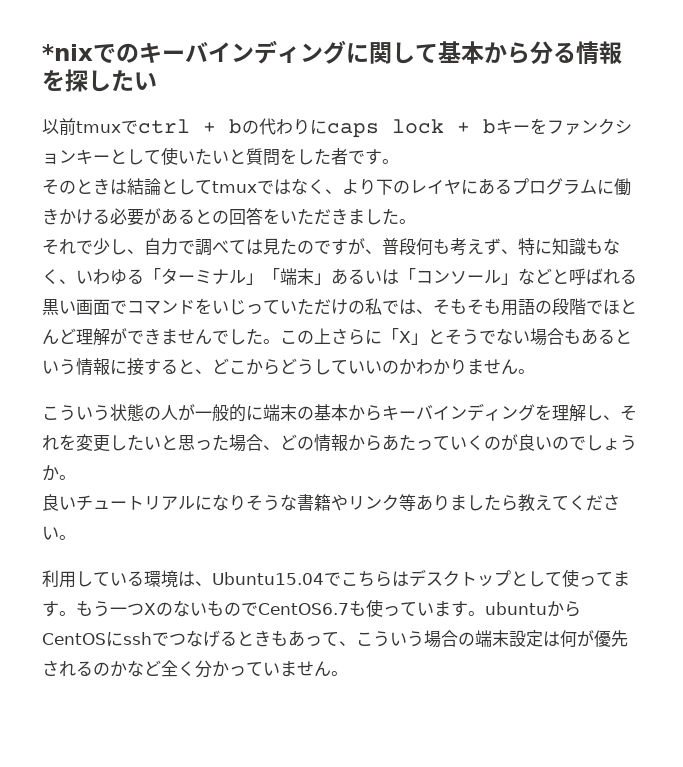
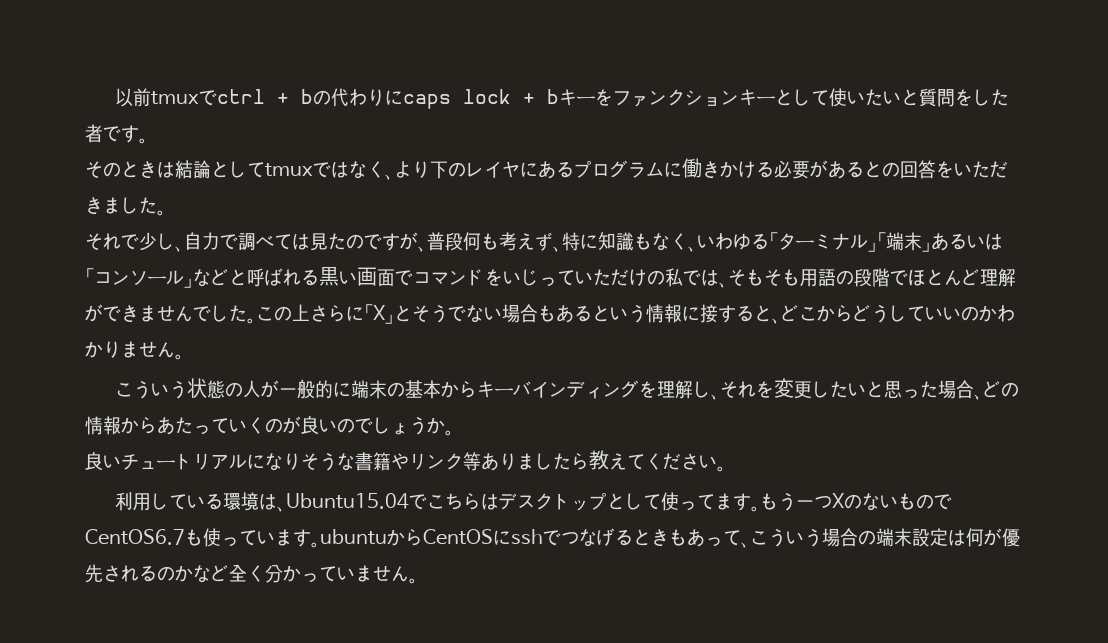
- *nixでのキーバインディングに関して基本から分る情報を探したい

